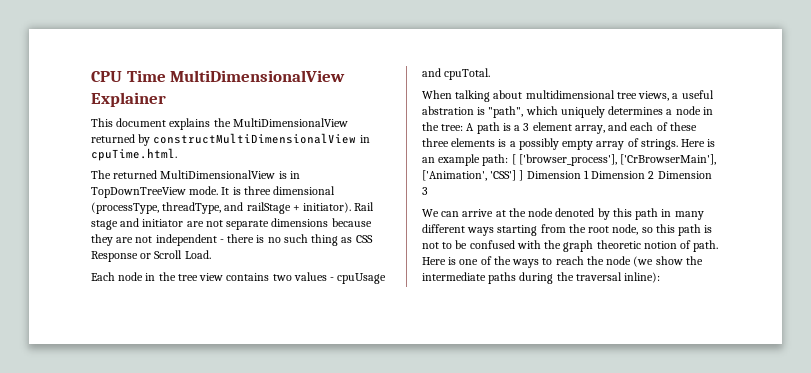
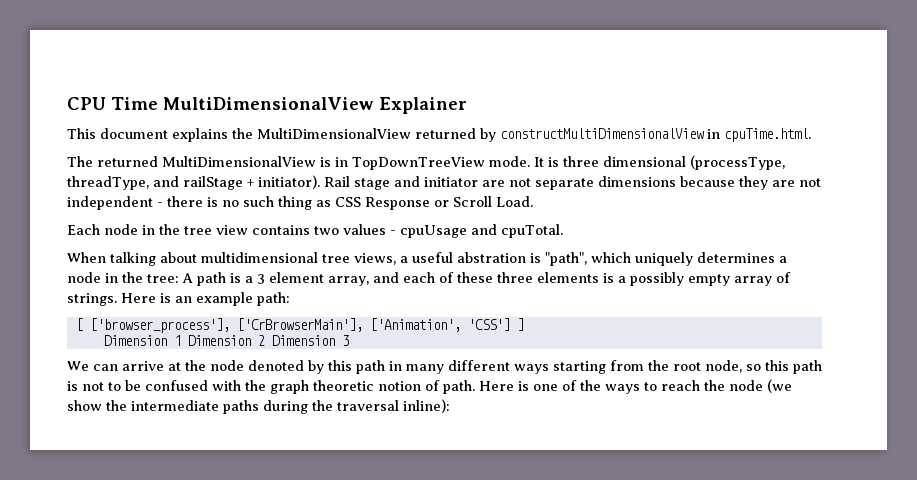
- Here is an example path: [ ['browser_process'], ['CrBrowserMain'], ['Animation', 'CSS'] ] Dimension 1 Dimension 2 Dimension 3
+ Here is an example path:
+ [ ['browser_process'], ['CrBrowserMain'], ['Animation', 'CSS'] ]
+ Dimension 1 Dimension 2 Dimension 3

